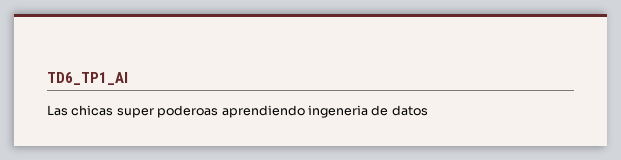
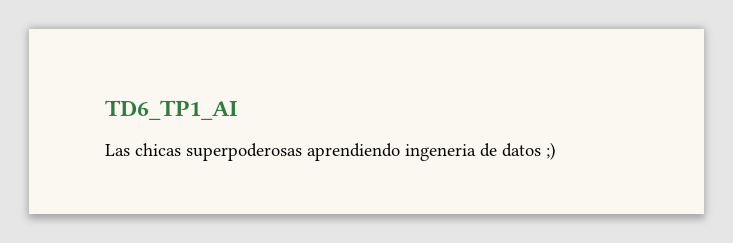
- Las chicas super poderoas aprendiendo ingeneria de datos
+ Las chicas superpoderosas aprendiendo ingeneria de datos ;)

